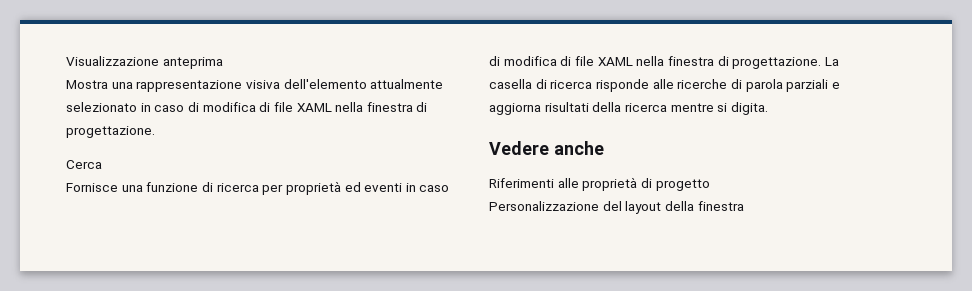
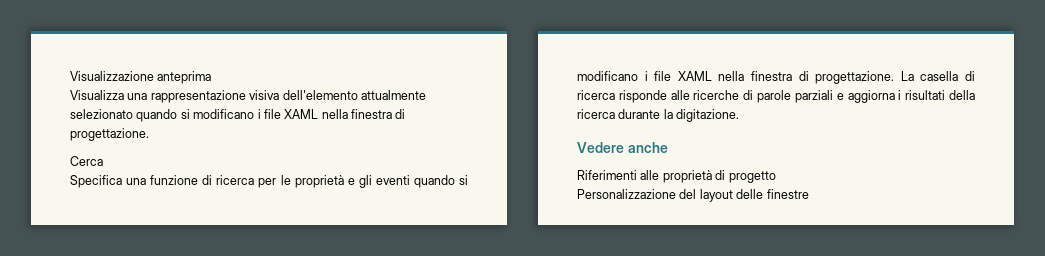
- Mostra una rappresentazione visiva dell'elemento attualmente selezionato in caso di modifica di file XAML nella finestra di progettazione.
+ Visualizza una rappresentazione visiva dell'elemento attualmente selezionato quando si modificano i file XAML nella finestra di progettazione.
- Fornisce una funzione di ricerca per proprietà ed eventi in caso di modifica di file XAML nella finestra di progettazione.
+ Specifica una funzione di ricerca per le proprietà e gli eventi quando si modificano i file XAML nella finestra di progettazione.
- La casella di ricerca risponde alle ricerche di parola parziali e aggiorna risultati della ricerca mentre si digita.
+ La casella di ricerca risponde alle ricerche di parole parziali e aggiorna i risultati della ricerca durante la digitazione.
- Personalizzazione del layout della finestra
+ Personalizzazione del layout delle finestre

